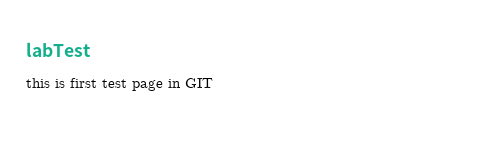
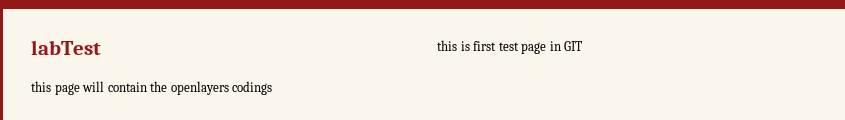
+ this page will contain the openlayers codings

